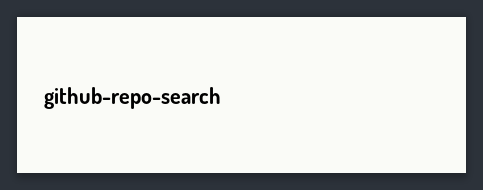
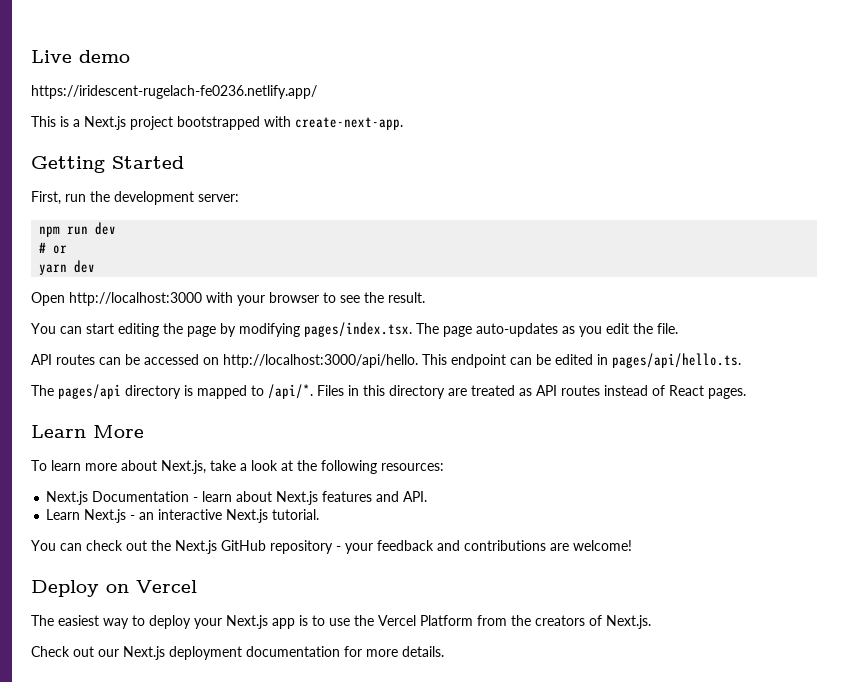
- github-repo-search
+ Live demo
+ https://iridescent-rugelach-fe0236.netlify.app/
+ This is a Next.js project bootstrapped with create-next-app.
+ Getting Started
+ First, run the development server:
+ npm run dev
+ # or
+ yarn dev
+ Open http://localhost:3000 with your browser to see the result.
+ You can start editing the page by modifying pages/index.tsx. The page auto-updates as you edit the file.
+ API routes can be accessed on http://localhost:3000/api/hello. This endpoint can be edited in pages/api/hello.ts.
+ The pages/api directory is mapped to /api/*. Files in this directory are treated as API routes instead of React pages.
+ Learn More
+ To learn more about Next.js, take a look at the following resources:
+ Next.js Documentation - learn about Next.js features and API.
+ Learn Next.js - an interactive Next.js tutorial.
+ You can check out the Next.js GitHub repository - your feedback and contributions are welcome!
+ Deploy on Vercel
+ The easiest way to deploy your Next.js app is to use the Vercel Platform from the creators of Next.js.
+ Check out our Next.js deployment documentation for more details.

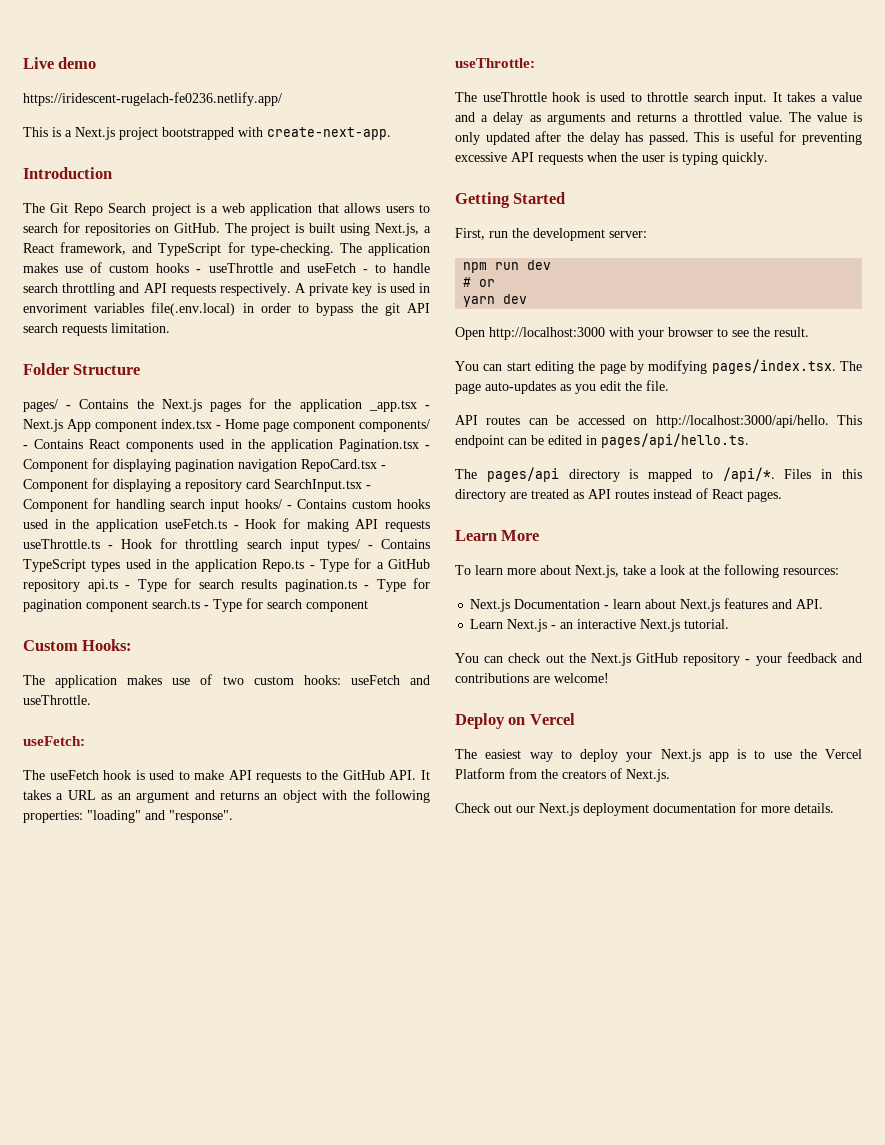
+ Introduction
+ The Git Repo Search project is a web application that allows users to search for repositories on GitHub. The project is built using Next.js, a React framework, and TypeScript for type-checking. The application makes use of custom hooks - useThrottle and useFetch - to handle search throttling and API requests respectively. A private key is used in envoriment variables file(.env.local) in order to bypass the git API search requests limitation.
+ Folder Structure
+ pages/ - Contains the Next.js pages for the application _app.tsx - Next.js App component index.tsx - Home page component components/ - Contains React components used in the application Pagination.tsx - Component for displaying pagination navigation RepoCard.tsx - Component for displaying a repository card SearchInput.tsx - Component for handling search input hooks/ - Contains custom hooks used in the application useFetch.ts - Hook for making API requests useThrottle.ts - Hook for throttling search input types/ - Contains TypeScript types used in the application Repo.ts - Type for a GitHub repository api.ts - Type for search results pagination.ts - Type for pagination component search.ts - Type for search component
+ Custom Hooks:
+ The application makes use of two custom hooks: useFetch and useThrottle.
+ useFetch:
+ The useFetch hook is used to make API requests to the GitHub API. It takes a URL as an argument and returns an object with the following properties: "loading" and "response".
+ useThrottle:
+ The useThrottle hook is used to throttle search input. It takes a value and a delay as arguments and returns a throttled value. The value is only updated after the delay has passed. This is useful for preventing excessive API requests when the user is typing quickly.

